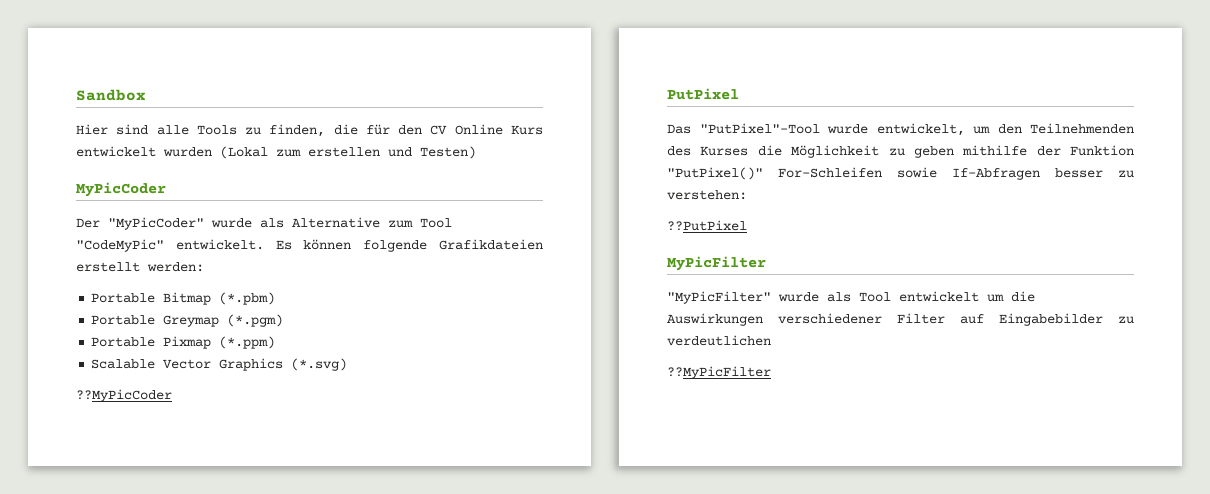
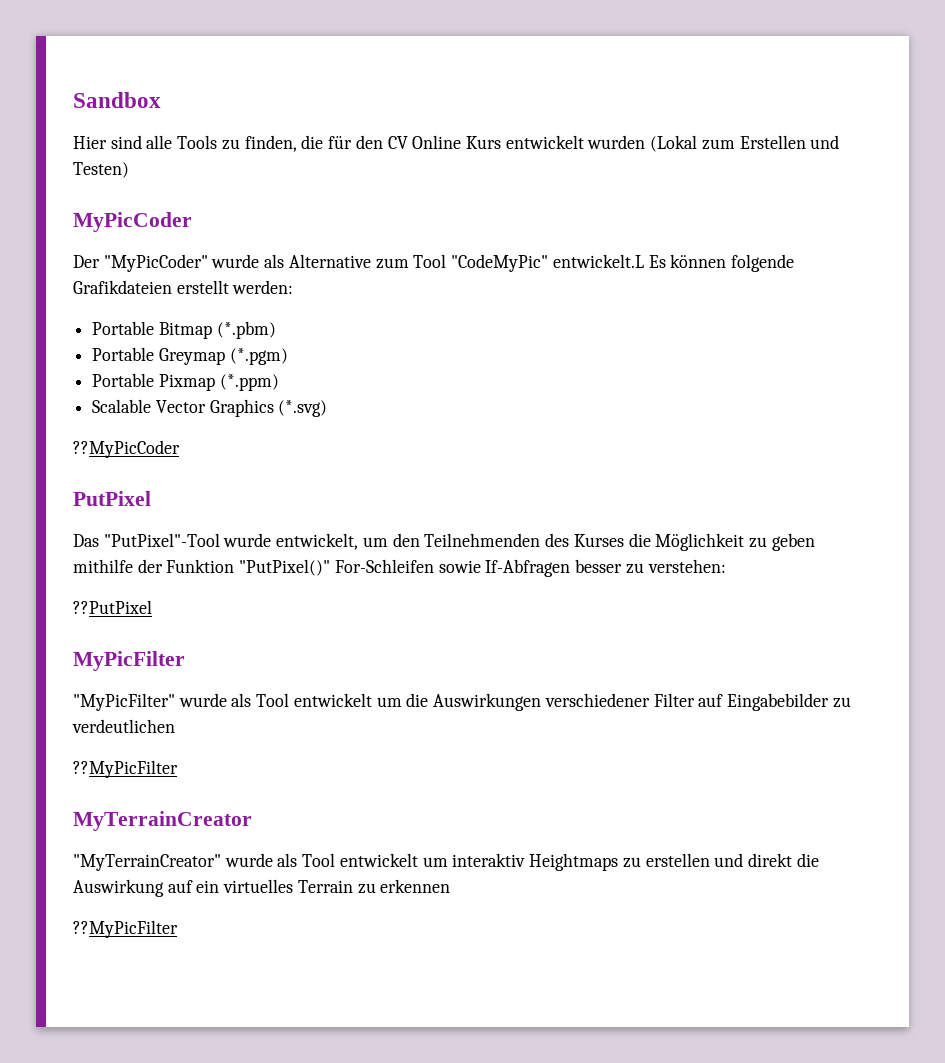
- Hier sind alle Tools zu finden, die für den CV Online Kurs entwickelt wurden (Lokal zum erstellen und Testen)
+ Hier sind alle Tools zu finden, die für den CV Online Kurs entwickelt wurden (Lokal zum Erstellen und Testen)
- Der "MyPicCoder" wurde als Alternative zum Tool "CodeMyPic" entwickelt. Es können folgende Grafikdateien erstellt werden:
+ Der "MyPicCoder" wurde als Alternative zum Tool "CodeMyPic" entwickelt.L Es können folgende Grafikdateien erstellt werden:
+ MyTerrainCreator
+ "MyTerrainCreator" wurde als Tool entwickelt um interaktiv Heightmaps zu erstellen und direkt die Auswirkung auf ein virtuelles Terrain zu erkennen
+ ??MyPicFilter

